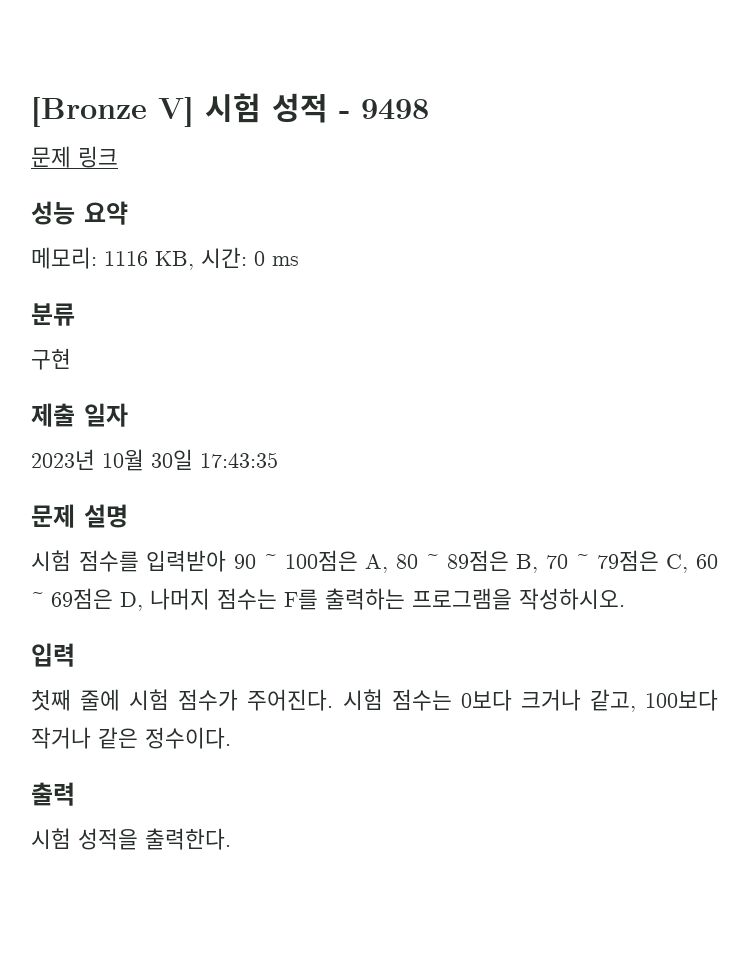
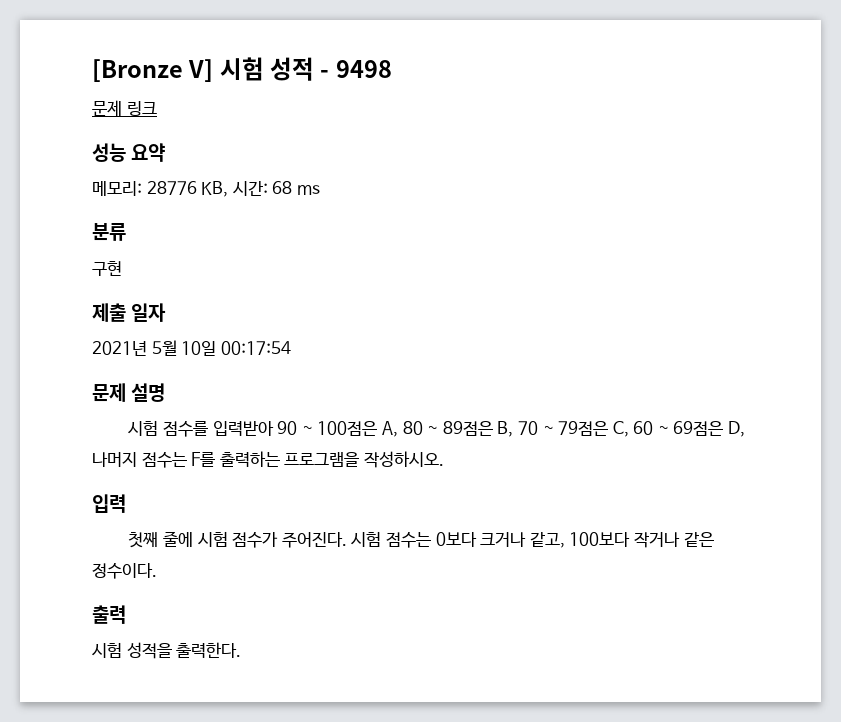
- 메모리: 1116 KB, 시간: 0 ms
+ 메모리: 28776 KB, 시간: 68 ms
- 2023년 10월 30일 17:43:35
+ 2021년 5월 10일 00:17:54

